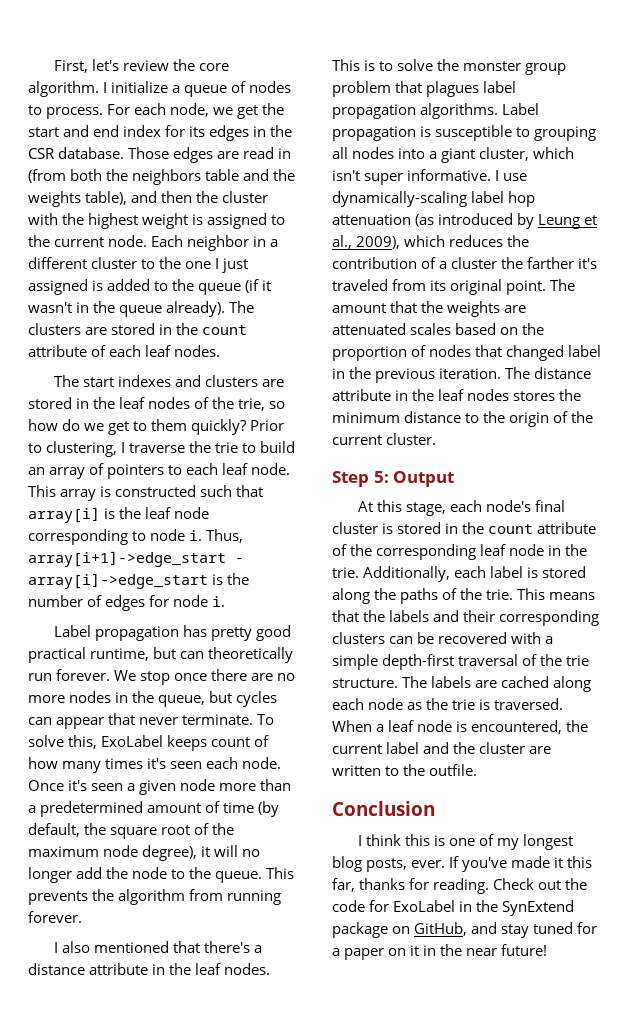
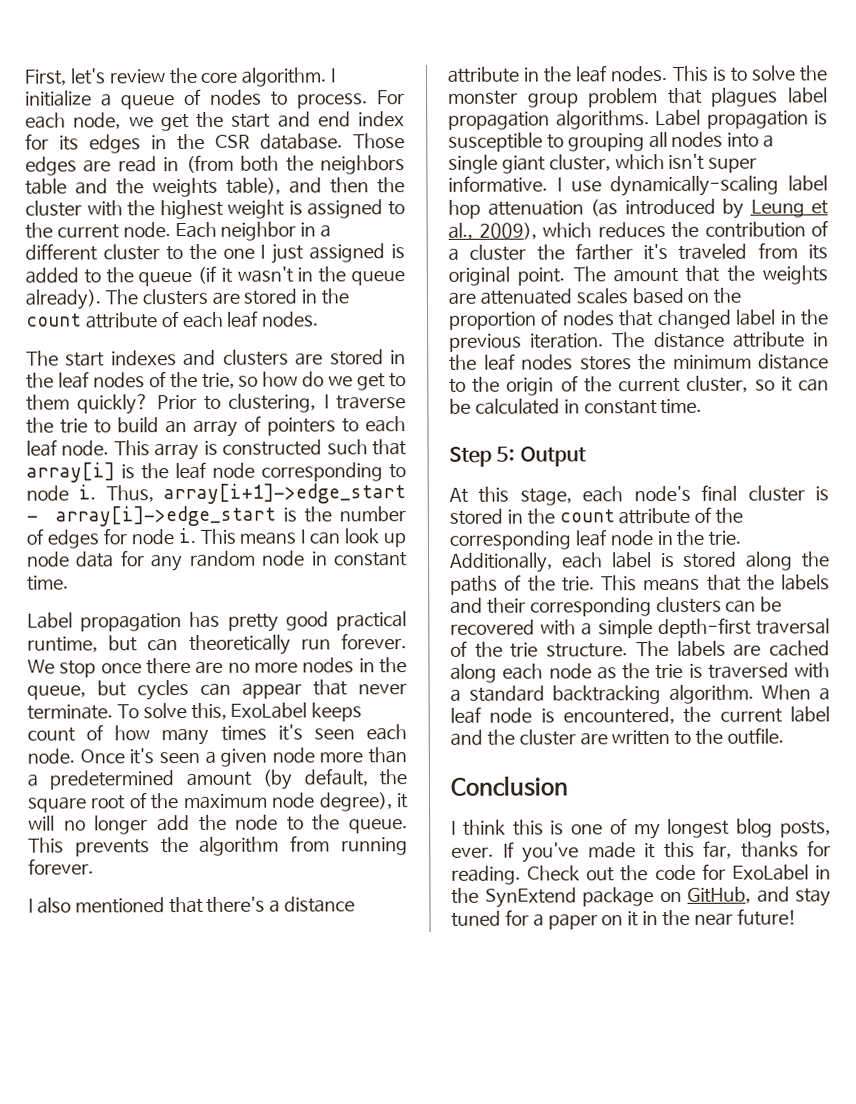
+ This means I can look up node data for any random node in constant time.
- Once it's seen a given node more than a predetermined amount of time (by default, the square root of the maximum node degree), it will no longer add the node to the queue.
+ Once it's seen a given node more than a predetermined amount (by default, the square root of the maximum node degree), it will no longer add the node to the queue.
- Label propagation is susceptible to grouping all nodes into a giant cluster, which isn't super informative.
+ Label propagation is susceptible to grouping all nodes into a single giant cluster, which isn't super informative.
- The distance attribute in the leaf nodes stores the minimum distance to the origin of the current cluster.
+ The distance attribute in the leaf nodes stores the minimum distance to the origin of the current cluster, so it can be calculated in constant time.
- The labels are cached along each node as the trie is traversed.
+ The labels are cached along each node as the trie is traversed with a standard backtracking algorithm.

